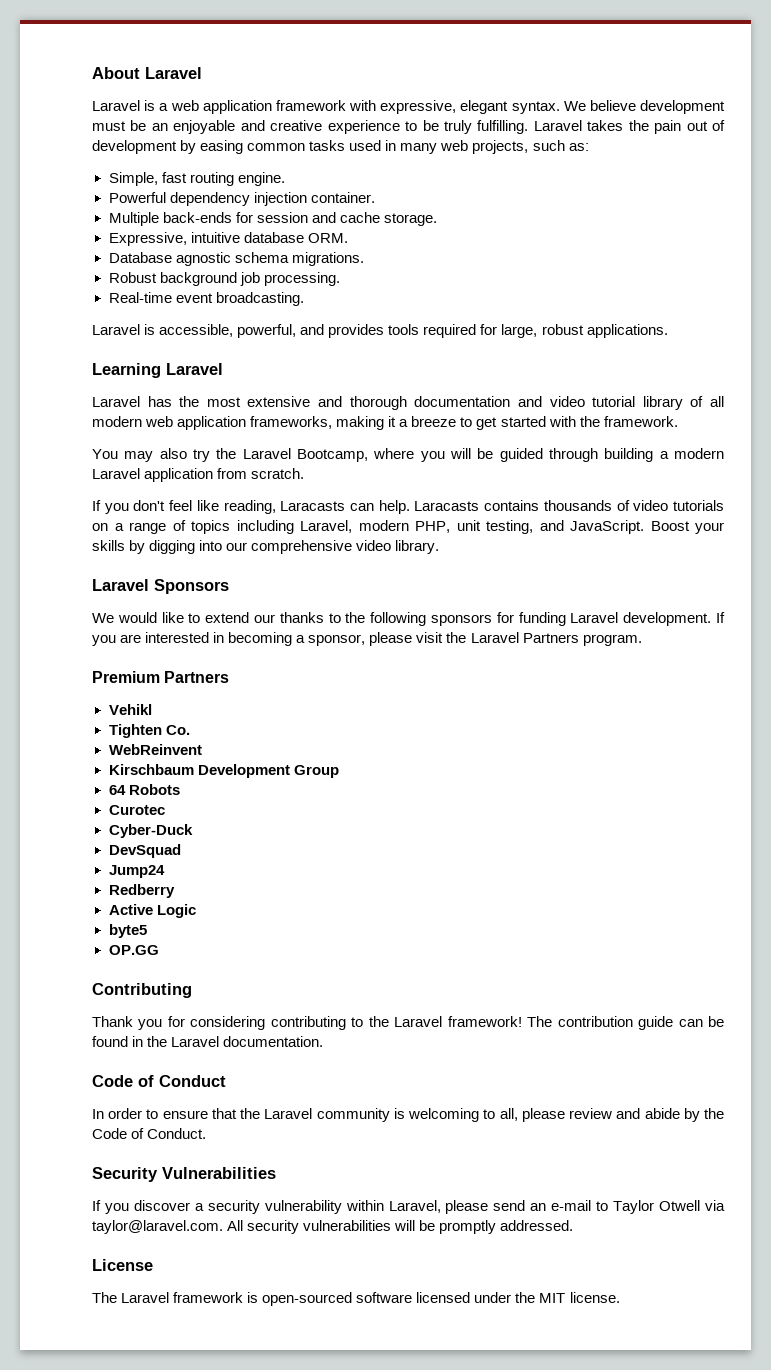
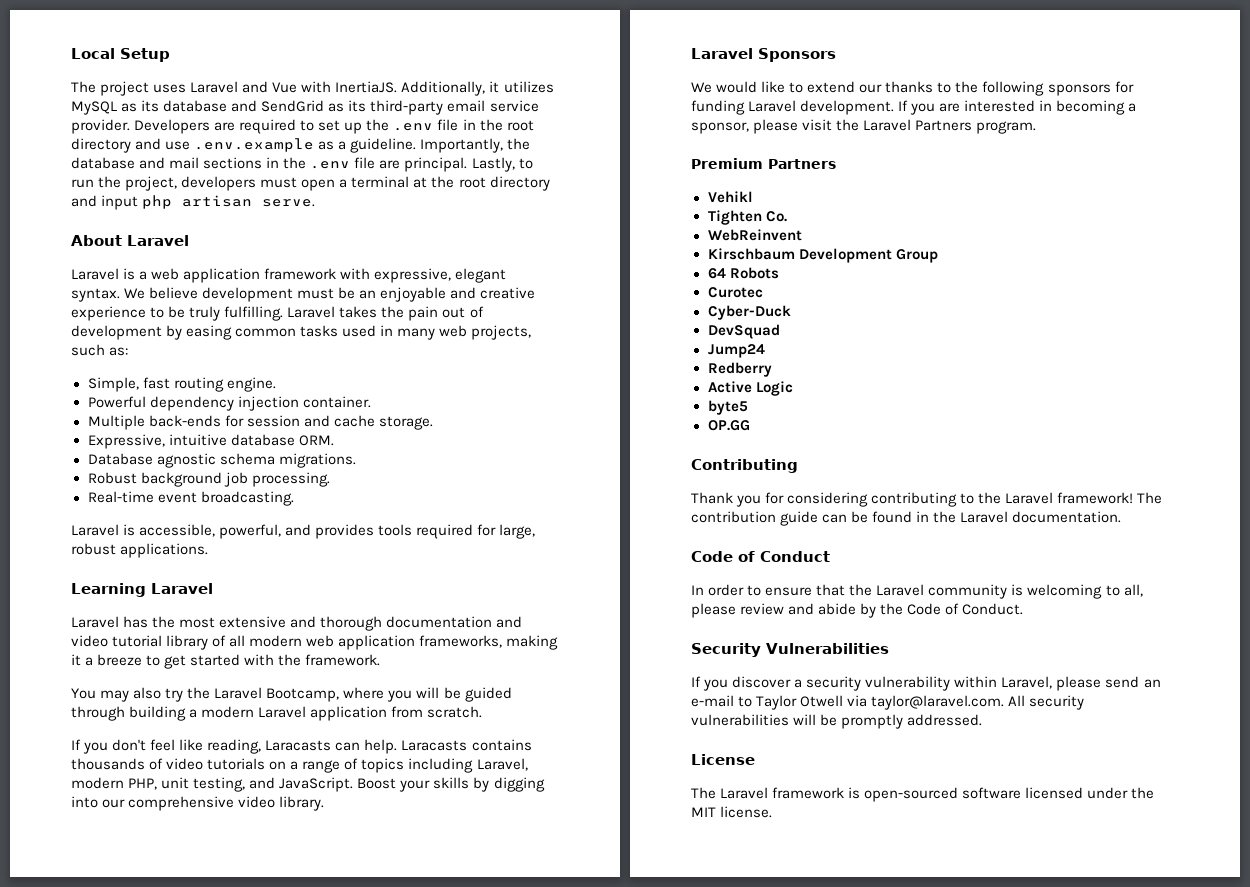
+ Local Setup
+ The project uses Laravel and Vue with InertiaJS. Additionally, it utilizes MySQL as its database and SendGrid as its third-party email service provider. Developers are required to set up the .env file in the root directory and use .env.example as a guideline. Importantly, the database and mail sections in the .env file are principal. Lastly, to run the project, developers must open a terminal at the root directory and input php artisan serve.

